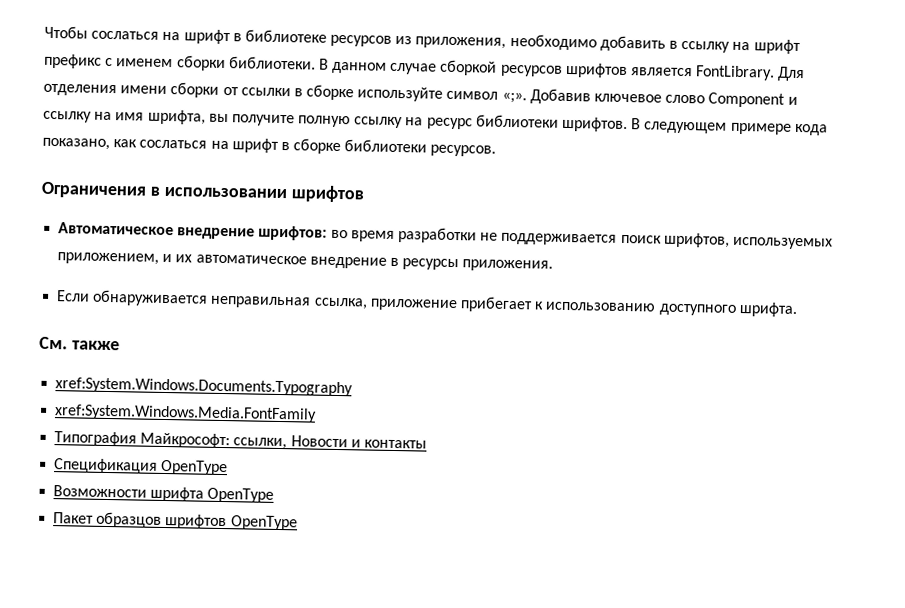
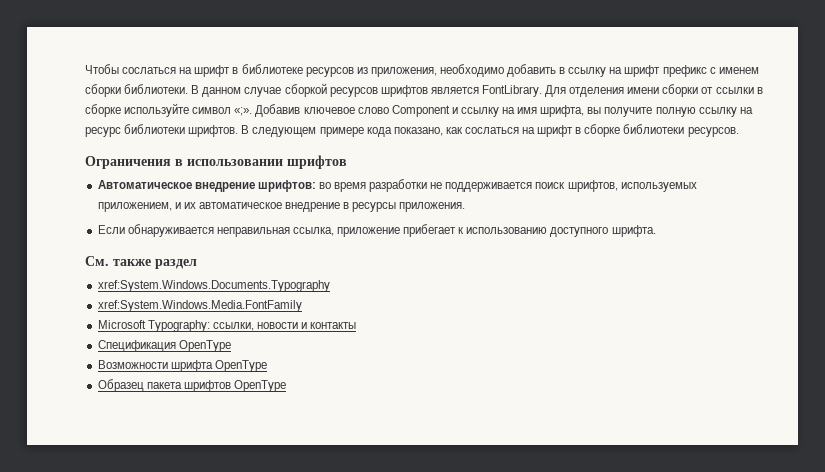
- См. также
+ См. также раздел
- Типография Майкрософт: ссылки, Новости и контакты
+ Microsoft Typography: ссылки, новости и контакты
- Пакет образцов шрифтов OpenType
+ Образец пакета шрифтов OpenType

